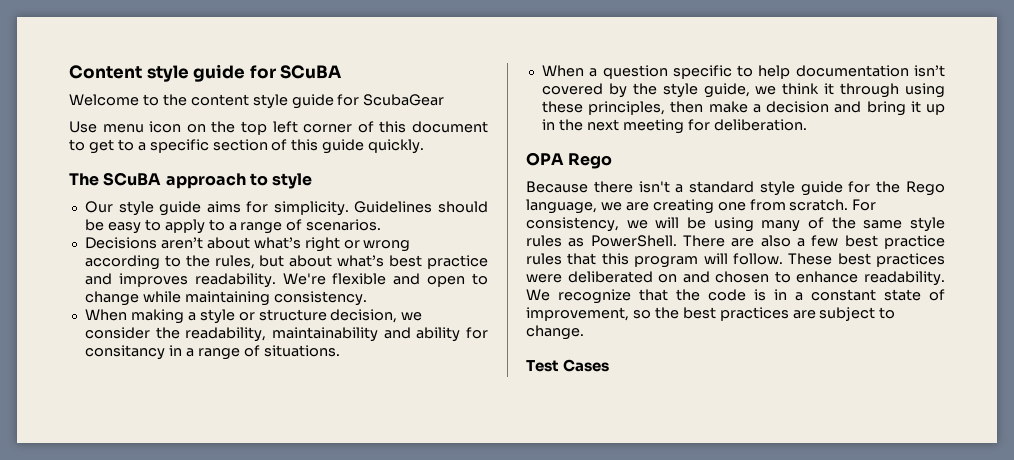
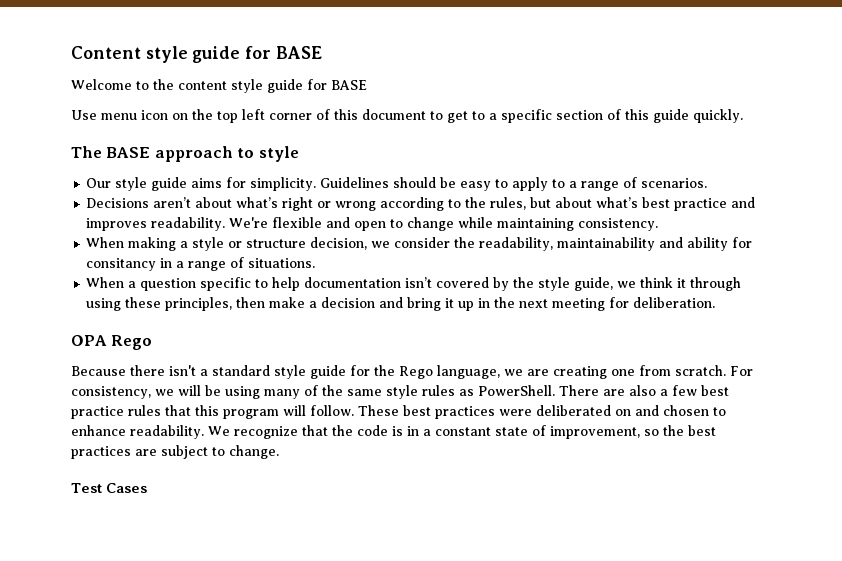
- Content style guide for SCuBA
+ Content style guide for BASE
- Welcome to the content style guide for ScubaGear
+ Welcome to the content style guide for BASE
- The SCuBA approach to style
+ The BASE approach to style

